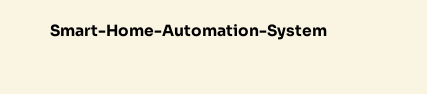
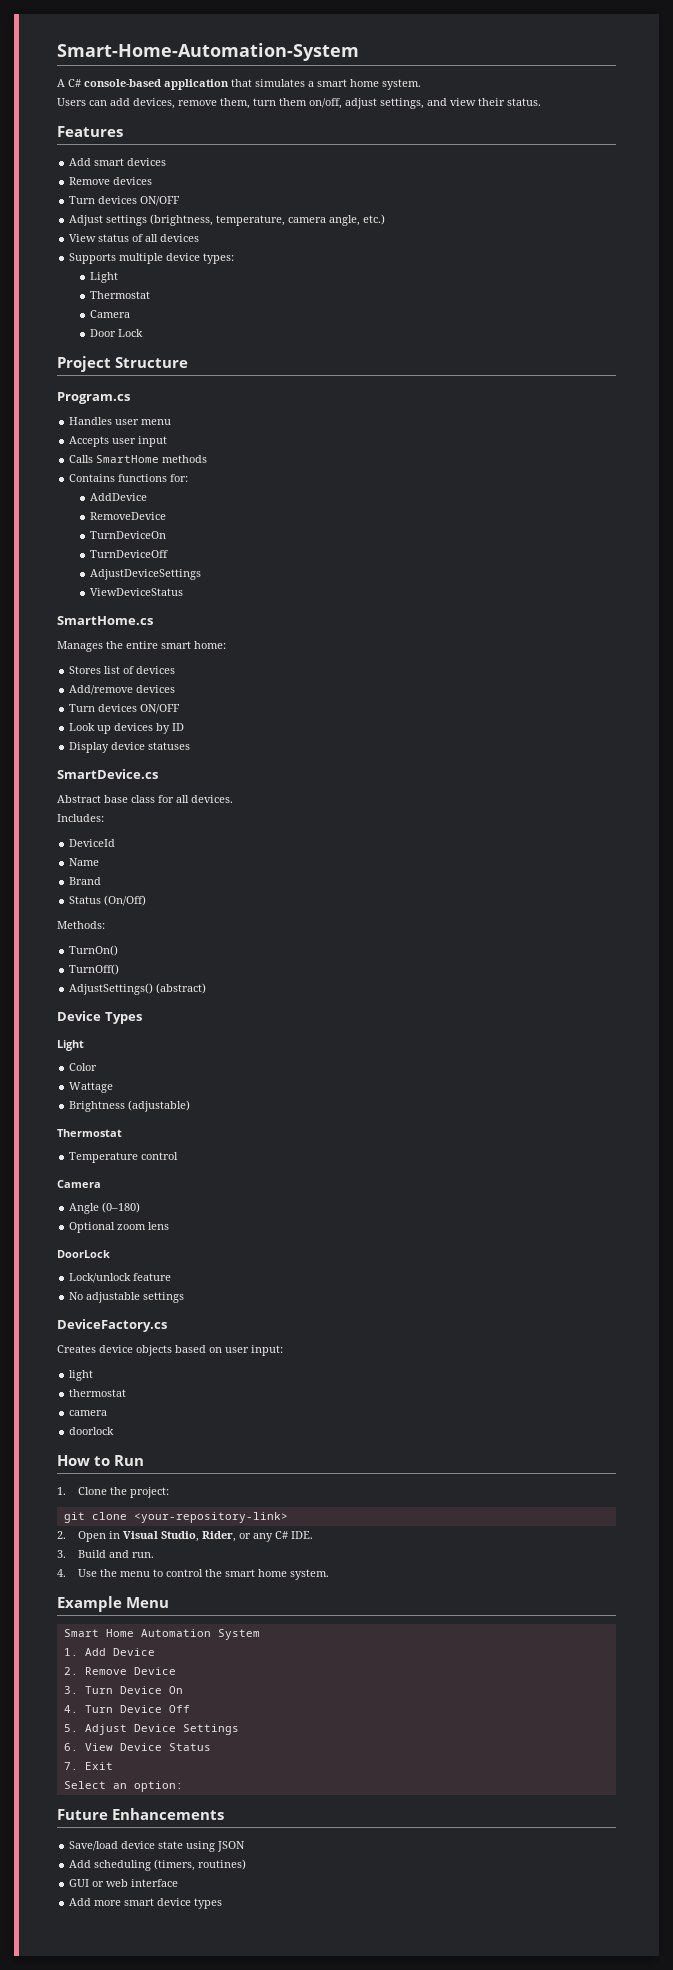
+ A C# console-based application that simulates a smart home system.
+ Users can add devices, remove them, turn them on/off, adjust settings, and view their status.
+ Features
+ Add smart devices
+ Remove devices
+ Turn devices ON/OFF
+ Adjust settings (brightness, temperature, camera angle, etc.)
+ View status of all devices
+ Supports multiple device types:
+ Light
+ Thermostat
+ Camera
+ Door Lock
+ Project Structure
+ Program.cs
+ Handles user menu
+ Accepts user input
+ Calls SmartHome methods
+ Contains functions for:
+ AddDevice
+ RemoveDevice
+ TurnDeviceOn
+ TurnDeviceOff
+ AdjustDeviceSettings
+ ViewDeviceStatus
+ SmartHome.cs
+ Manages the entire smart home:
+ Stores list of devices
+ Add/remove devices
+ Turn devices ON/OFF
+ Look up devices by ID
+ Display device statuses
+ SmartDevice.cs
+ Abstract base class for all devices.
+ Includes:
+ DeviceId
+ Name
+ Brand
+ Status (On/Off)
+ Methods:
+ TurnOn()
+ TurnOff()
+ AdjustSettings() (abstract)
+ Device Types
+ Light
+ Color
+ Wattage
+ Brightness (adjustable)
+ Thermostat
+ Temperature control
+ Camera
+ Angle (0–180)
+ Optional zoom lens
+ DoorLock
+ Lock/unlock feature
+ No adjustable settings
+ DeviceFactory.cs
+ Creates device objects based on user input:
+ light
+ thermostat
+ camera
+ doorlock
+ How to Run
+ 1. Clone the project:
+ git clone <your-repository-link>
+ 2. Open in Visual Studio, Rider, or any C# IDE.
+ 3. Build and run.
+ 4. Use the menu to control the smart home system.
+ Example Menu
+ Smart Home Automation System
+ 1. Add Device
+ 2. Remove Device
+ 3. Turn Device On
+ 4. Turn Device Off
+ 5. Adjust Device Settings
+ 6. View Device Status
+ 7. Exit
+ Select an option:
+ Future Enhancements
+ Save/load device state using JSON
+ Add scheduling (timers, routines)
+ GUI or web interface
+ Add more smart device types

